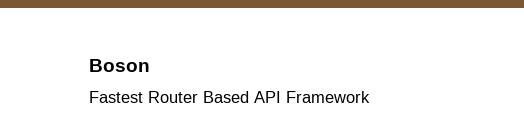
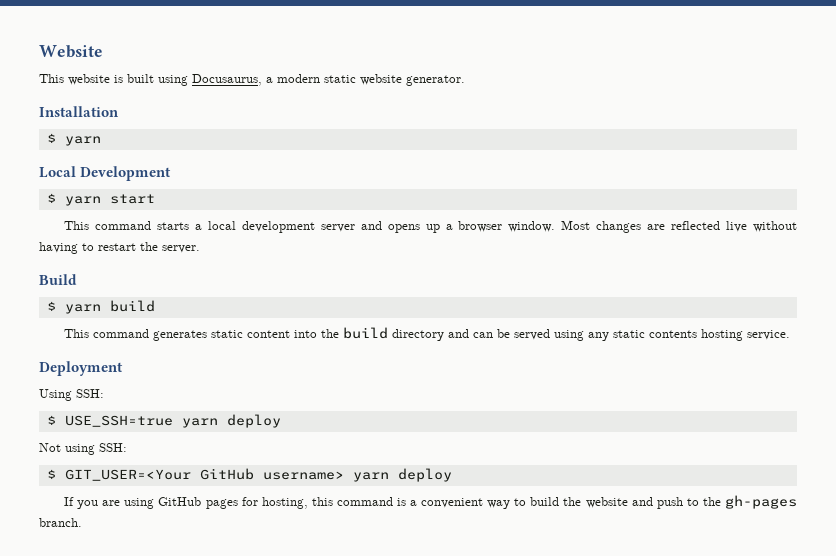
- Boson
- Fastest Router Based API Framework
+ Website
+ This website is built using Docusaurus, a modern static website generator.
+ Installation
+ $ yarn
+ Local Development
+ $ yarn start
+ This command starts a local development server and opens up a browser window. Most changes are reflected live without having to restart the server.
+ Build
+ $ yarn build
+ This command generates static content into the build directory and can be served using any static contents hosting service.
+ Deployment
+ Using SSH:
+ $ USE_SSH=true yarn deploy
+ Not using SSH:
+ $ GIT_USER=<Your GitHub username> yarn deploy
+ If you are using GitHub pages for hosting, this command is a convenient way to build the website and push to the gh-pages branch.

